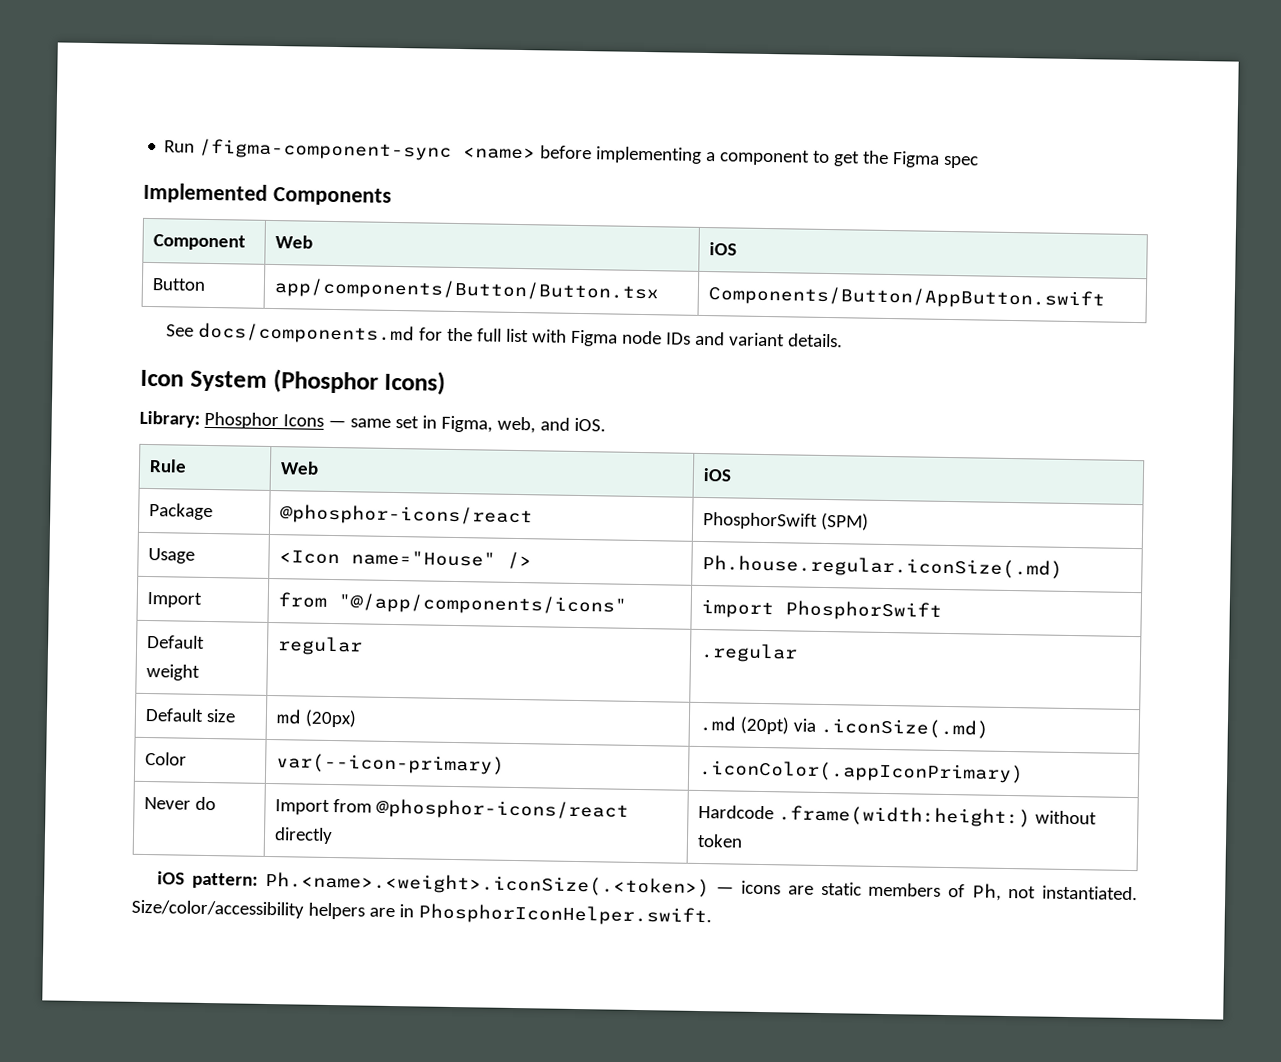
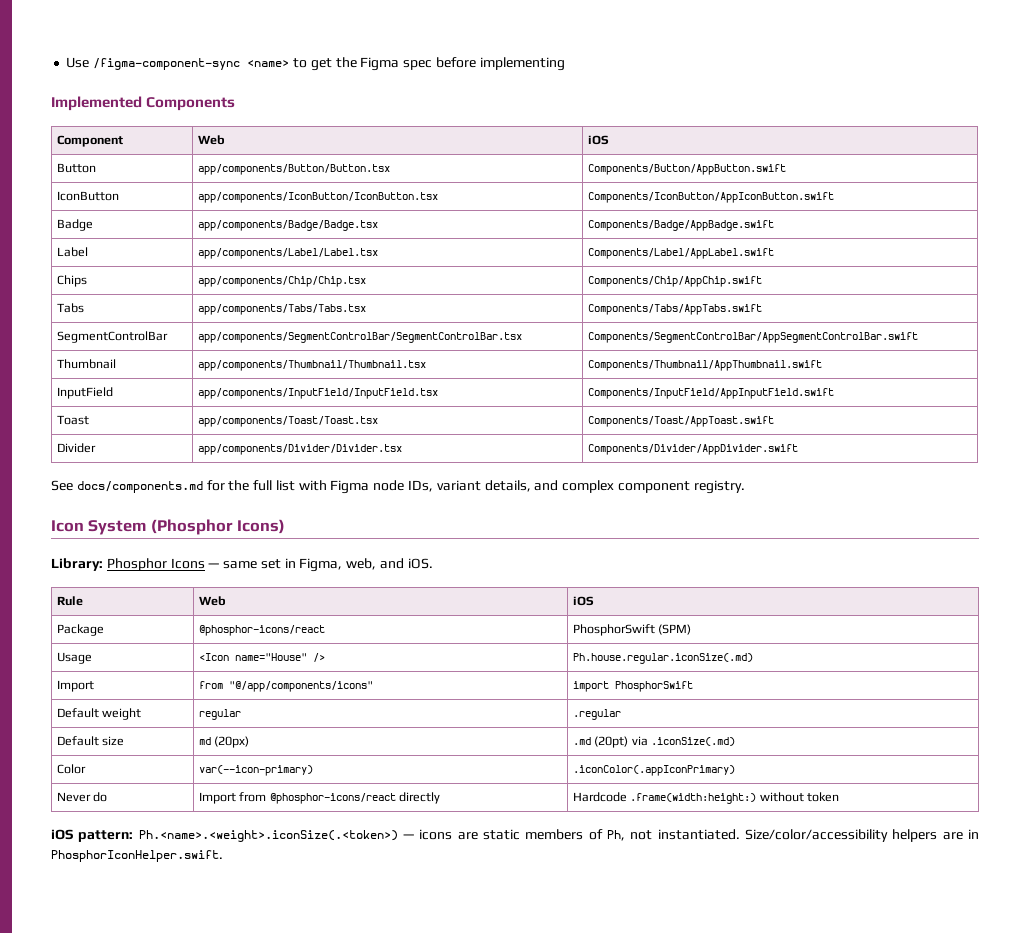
- Run /figma-component-sync <name> before implementing a component to get the Figma spec
+ Use /figma-component-sync <name> to get the Figma spec before implementing
+ IconButton | app/components/IconButton/IconButton.tsx | Components/IconButton/AppIconButton.swift
+ Badge | app/components/Badge/Badge.tsx | Components/Badge/AppBadge.swift
+ Label | app/components/Label/Label.tsx | Components/Label/AppLabel.swift
+ Chips | app/components/Chip/Chip.tsx | Components/Chip/AppChip.swift
+ Tabs | app/components/Tabs/Tabs.tsx | Components/Tabs/AppTabs.swift
+ SegmentControlBar | app/components/SegmentControlBar/SegmentControlBar.tsx | Components/SegmentControlBar/AppSegmentControlBar.swift
+ Thumbnail | app/components/Thumbnail/Thumbnail.tsx | Components/Thumbnail/AppThumbnail.swift
+ InputField | app/components/InputField/InputField.tsx | Components/InputField/AppInputField.swift
+ Toast | app/components/Toast/Toast.tsx | Components/Toast/AppToast.swift
+ Divider | app/components/Divider/Divider.tsx | Components/Divider/AppDivider.swift
- See docs/components.md for the full list with Figma node IDs and variant details.
+ See docs/components.md for the full list with Figma node IDs, variant details, and complex component registry.

